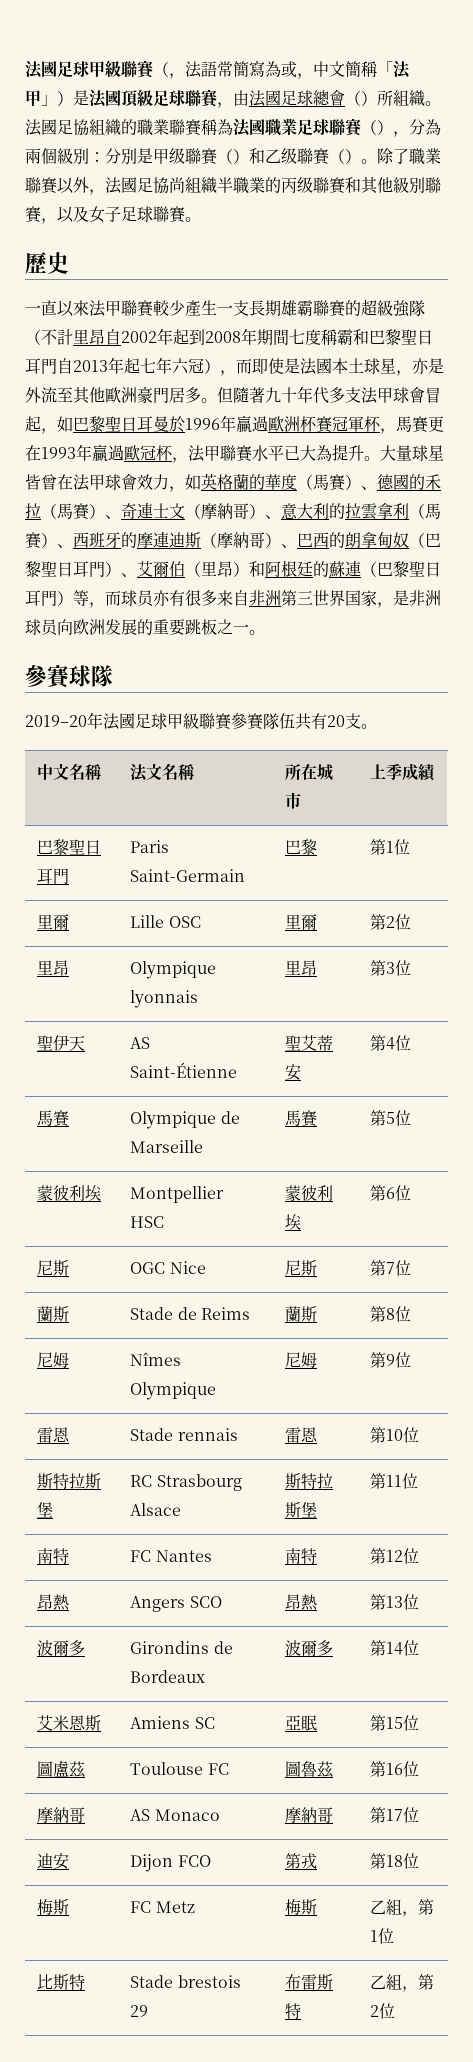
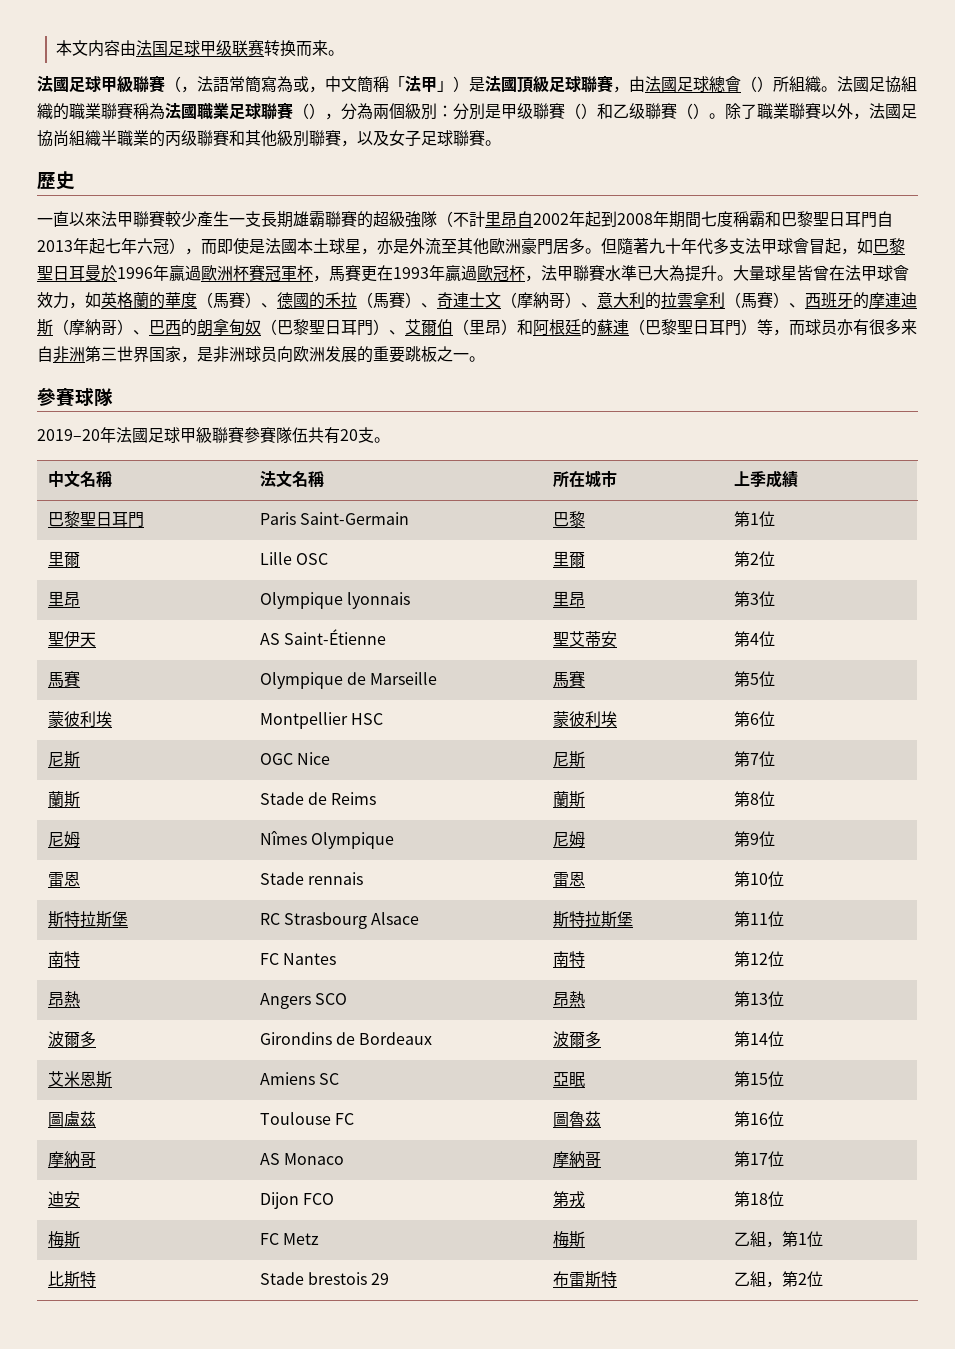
+ 本文内容由法国足球甲级联赛转换而来。
- 但隨著九十年代多支法甲球會冒起，如巴黎聖日耳曼於1996年贏過歐洲杯賽冠軍杯，馬賽更在1993年贏過歐冠杯，法甲聯賽水平已大為提升。
+ 但隨著九十年代多支法甲球會冒起，如巴黎聖日耳曼於1996年贏過歐洲杯賽冠軍杯，馬賽更在1993年贏過歐冠杯，法甲聯賽水準已大為提升。

